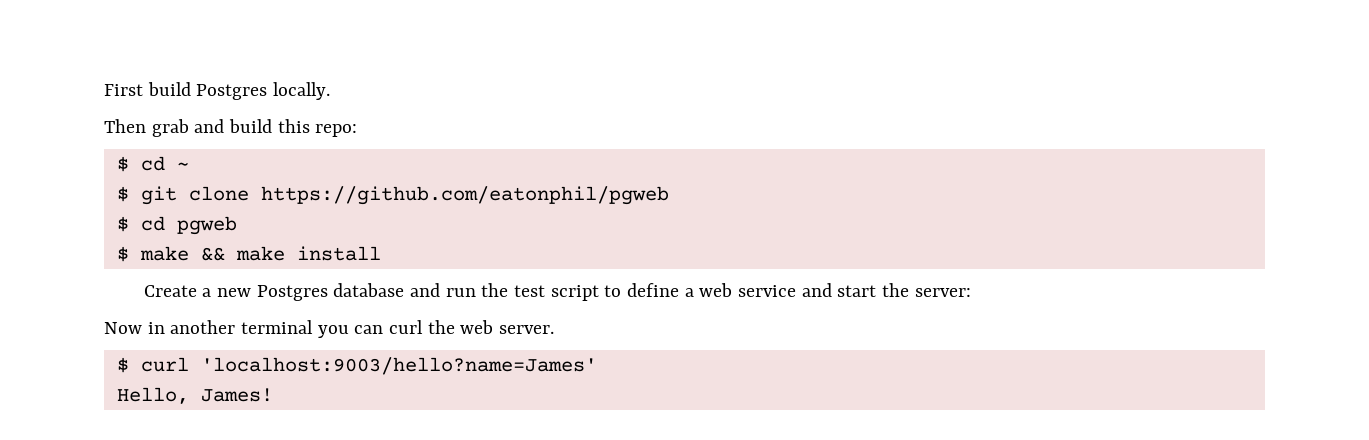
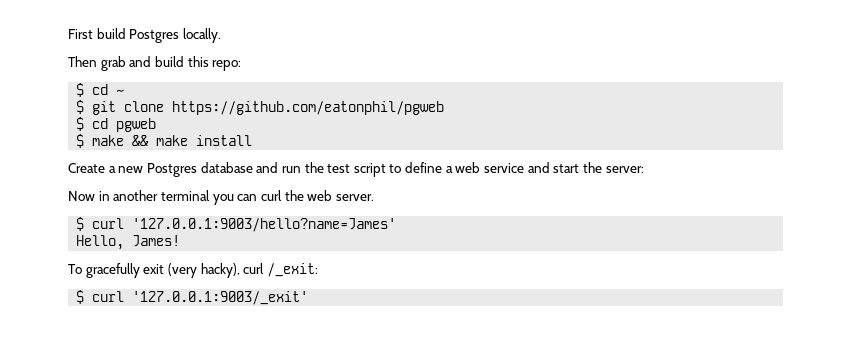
- $ curl 'localhost:9003/hello?name=James'
+ $ curl '127.0.0.1:9003/hello?name=James'
+ To gracefully exit (very hacky), curl /_exit:
+ $ curl '127.0.0.1:9003/_exit'

